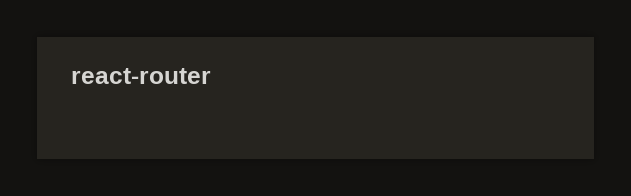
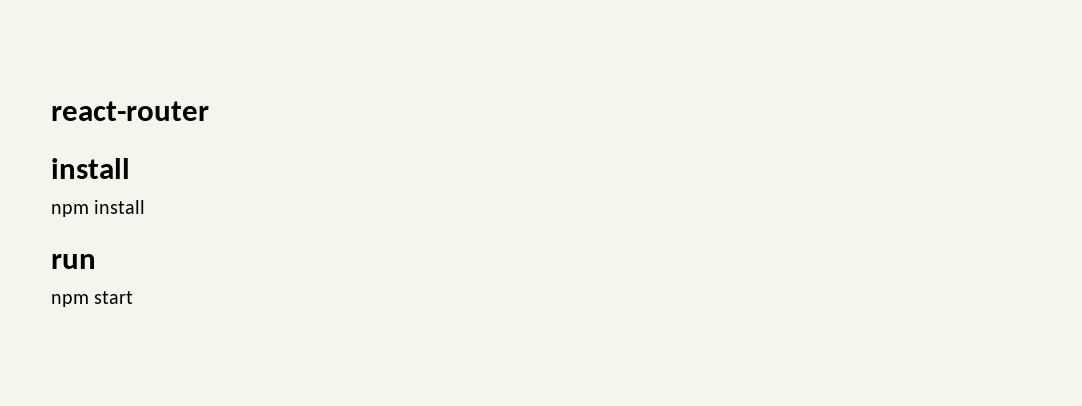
  react-router
+ install
+ npm install
+ run
+ npm start

